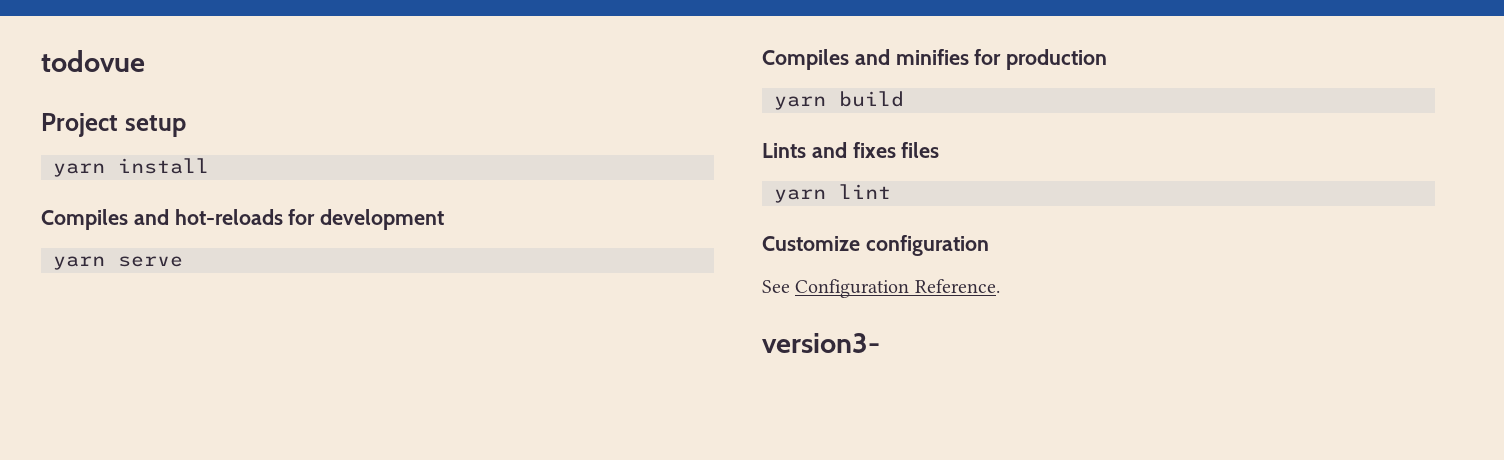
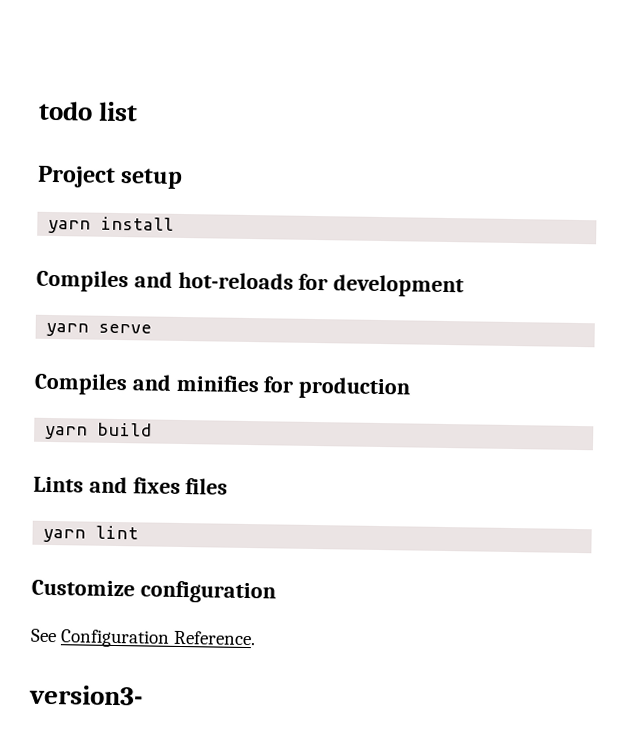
- todovue
+ todo list

